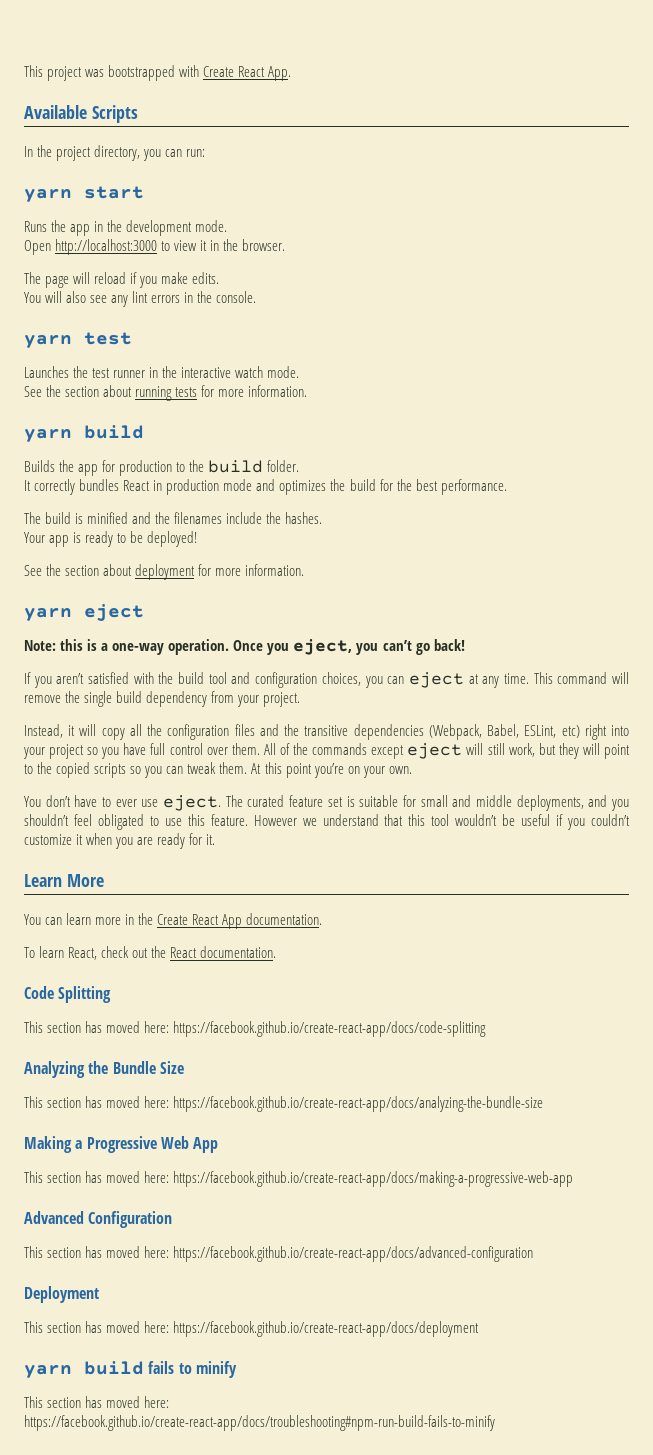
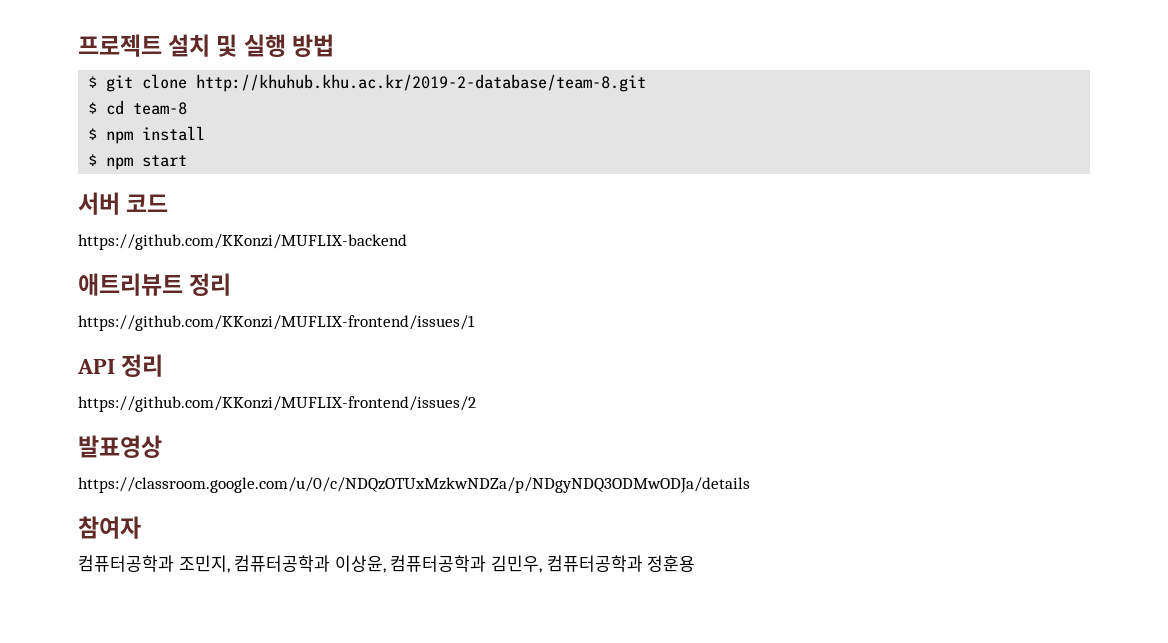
- This project was bootstrapped with Create React App.
- Available Scripts
- In the project directory, you can run:
- yarn start
- Runs the app in the development mode.
- Open http://localhost:3000 to view it in the browser.
- The page will reload if you make edits.
- You will also see any lint errors in the console.
- yarn test
- Launches the test runner in the interactive watch mode.
- See the section about running tests for more information.
- yarn build
- Builds the app for production to the build folder.
- It correctly bundles React in production mode and optimizes the build for the best performance.
- The build is minified and the filenames include the hashes.
- Your app is ready to be deployed!
- See the section about deployment for more information.
- yarn eject
- Note: this is a one-way operation. Once you eject, you can’t go back!
- If you aren’t satisfied with the build tool and configuration choices, you can eject at any time. This command will remove the single build dependency from your project.
- Instead, it will copy all the configuration files and the transitive dependencies (Webpack, Babel, ESLint, etc) right into your project so you have full control over them. All of the commands except eject will still work, but they will point to the copied scripts so you can tweak them. At this point you’re on your own.
- You don’t have to ever use eject. The curated feature set is suitable for small and middle deployments, and you shouldn’t feel obligated to use this feature. However we understand that this tool wouldn’t be useful if you couldn’t customize it when you are ready for it.
- Learn More
- You can learn more in the Create React App documentation.
- To learn React, check out the React documentation.
- Code Splitting
- This section has moved here: https://facebook.github.io/create-react-app/docs/code-splitting
- Analyzing the Bundle Size
- This section has moved here: https://facebook.github.io/create-react-app/docs/analyzing-the-bundle-size
- Making a Progressive Web App
- This section has moved here: https://facebook.github.io/create-react-app/docs/making-a-progressive-web-app
- Advanced Configuration
- This section has moved here: https://facebook.github.io/create-react-app/docs/advanced-configuration
- Deployment
- This section has moved here: https://facebook.github.io/create-react-app/docs/deployment
- yarn build fails to minify
- This section has moved here: https://facebook.github.io/create-react-app/docs/troubleshooting#npm-run-build-fails-to-minify
+ 프로젝트 설치 및 실행 방법
+ $ git clone http://khuhub.khu.ac.kr/2019-2-database/team-8.git
+ $ cd team-8
+ $ npm install
+ $ npm start
+ 서버 코드
+ https://github.com/KKonzi/MUFLIX-backend
+ 애트리뷰트 정리
+ https://github.com/KKonzi/MUFLIX-frontend/issues/1
+ API 정리
+ https://github.com/KKonzi/MUFLIX-frontend/issues/2
+ 발표영상
+ https://classroom.google.com/u/0/c/NDQzOTUxMzkwNDZa/p/NDgyNDQ3ODMwODJa/details
+ 참여자
+ 컴퓨터공학과 조민지, 컴퓨터공학과 이상윤, 컴퓨터공학과 김민우, 컴퓨터공학과 정훈용

